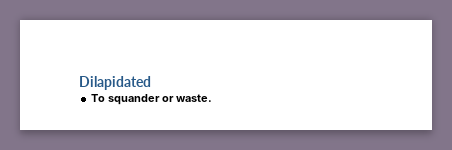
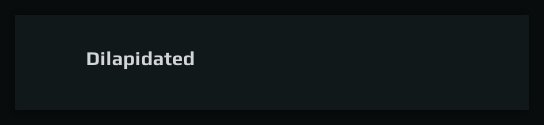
- To squander or waste.

